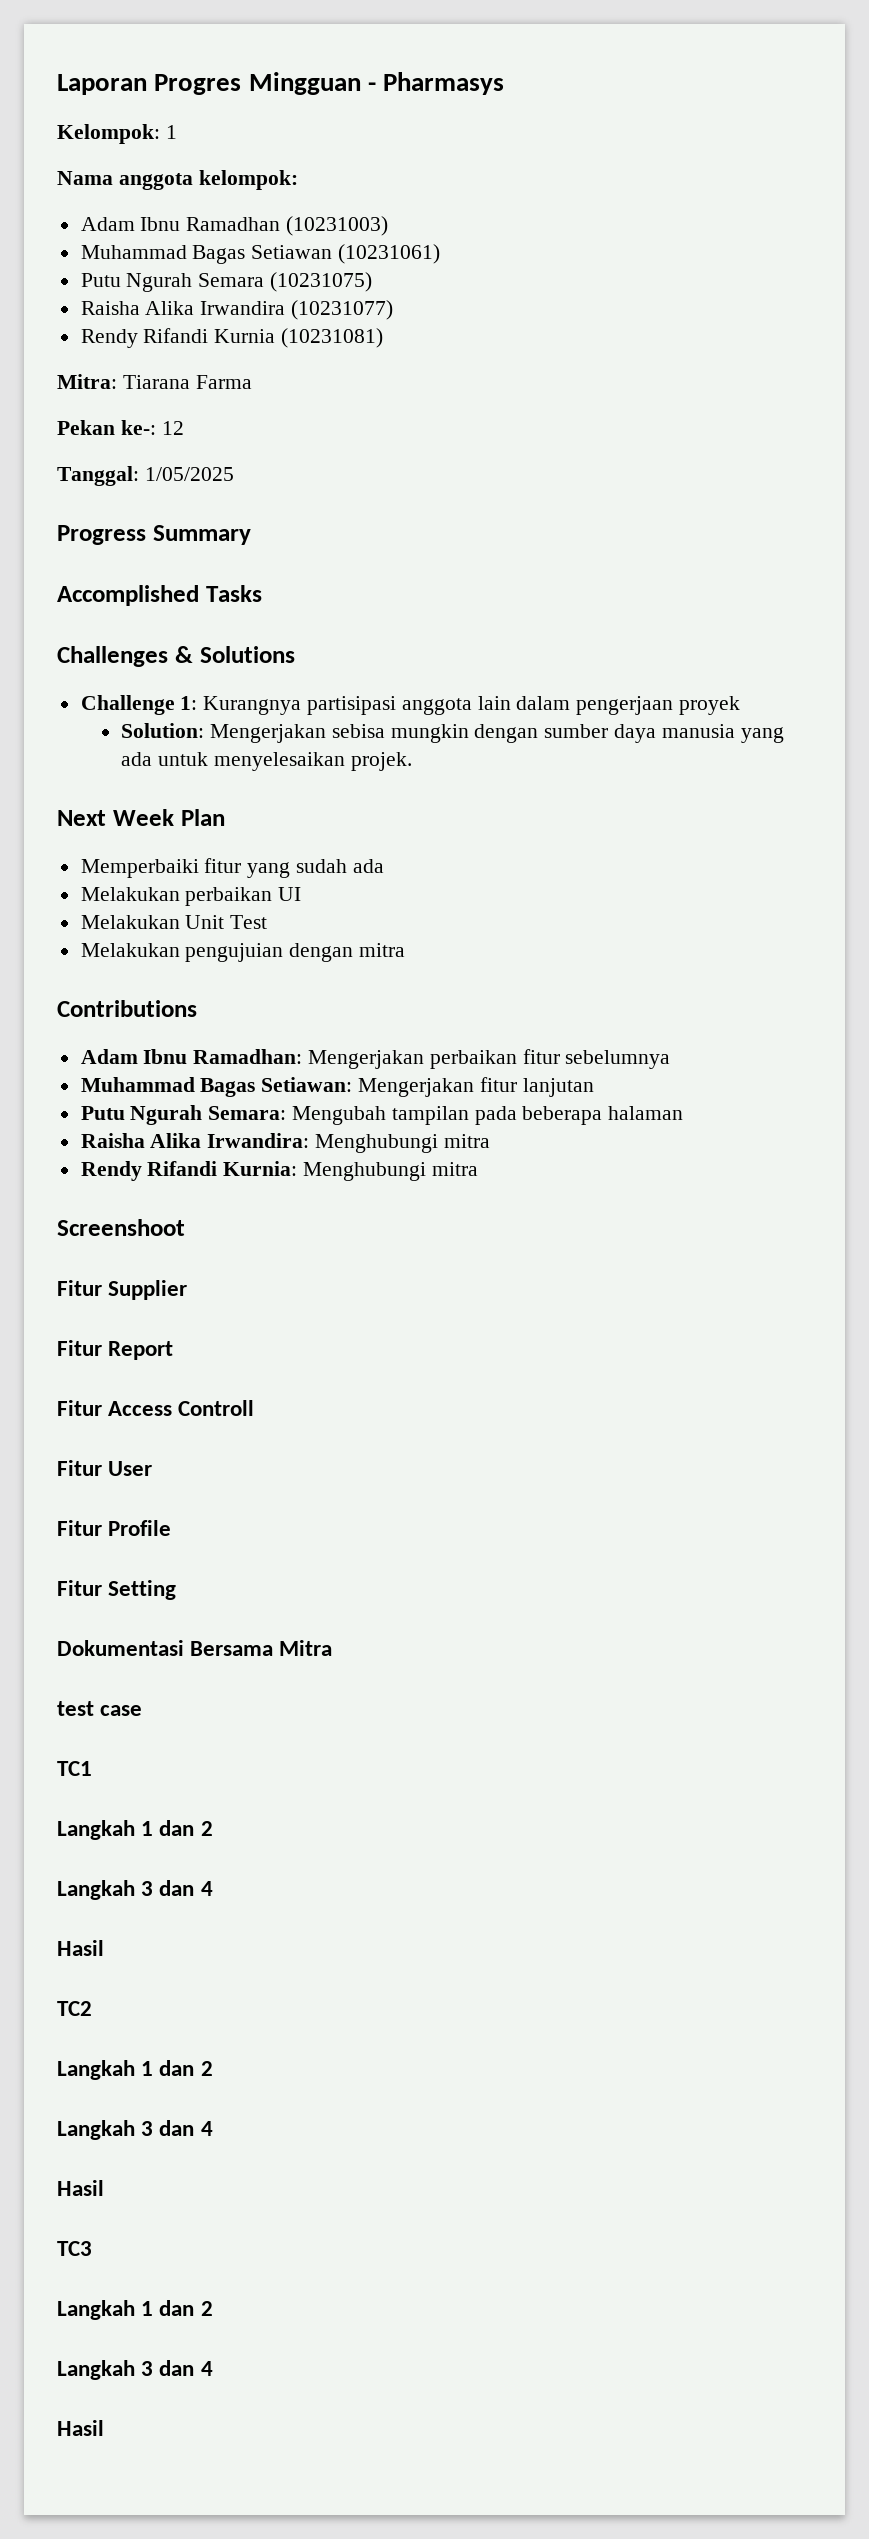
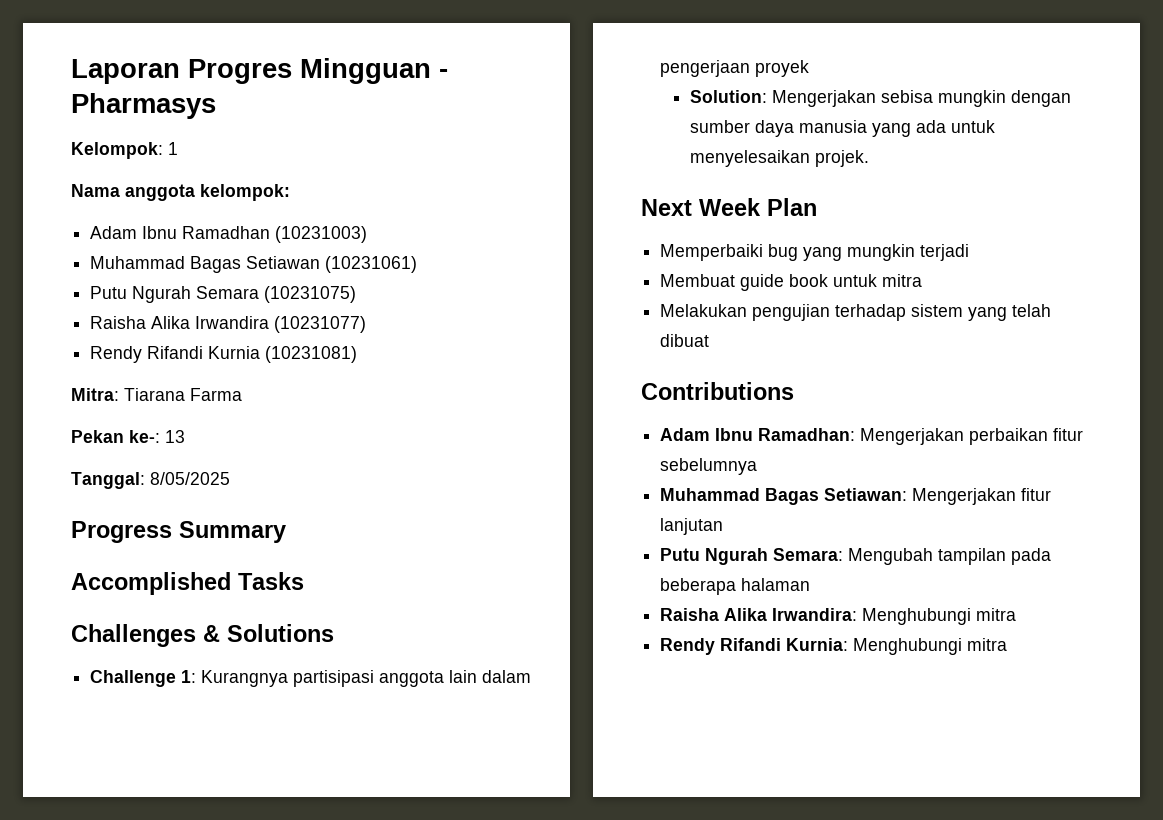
- Pekan ke-: 12
+ Pekan ke-: 13
- Tanggal: 1/05/2025
+ Tanggal: 8/05/2025
- Memperbaiki fitur yang sudah ada
- Melakukan perbaikan UI
- Melakukan Unit Test
- Melakukan pengujuian dengan mitra
+ Memperbaiki bug yang mungkin terjadi
+ Membuat guide book untuk mitra
+ Melakukan pengujian terhadap sistem yang telah dibuat
- Screenshoot
- Fitur Supplier
- Fitur Report
- Fitur Access Controll
- Fitur User
- Fitur Profile
- Fitur Setting
- Dokumentasi Bersama Mitra
- test case
- TC1
- Langkah 1 dan 2
- Langkah 3 dan 4
- Hasil
- TC2
- Langkah 1 dan 2
- Langkah 3 dan 4
- Hasil
- TC3
- Langkah 1 dan 2
- Langkah 3 dan 4
- Hasil

